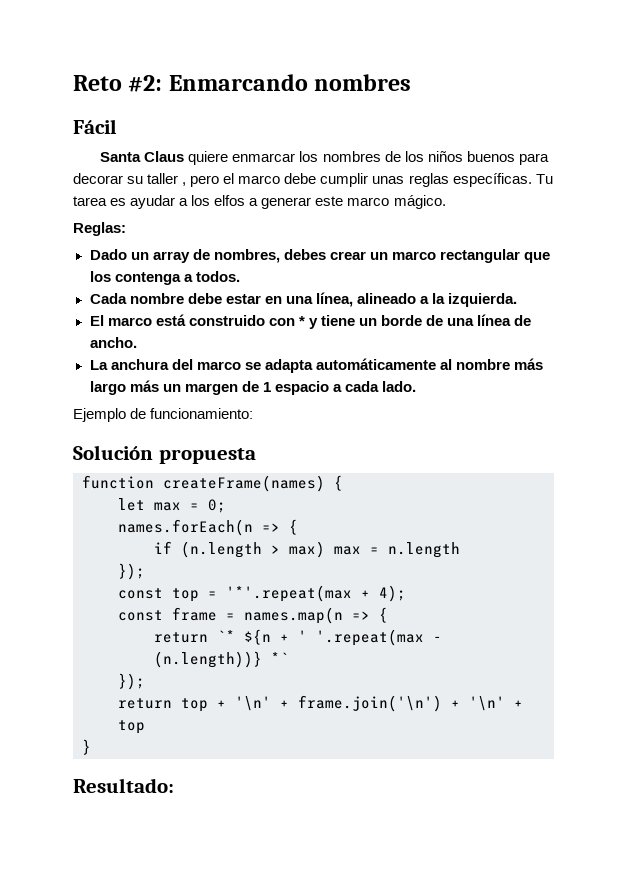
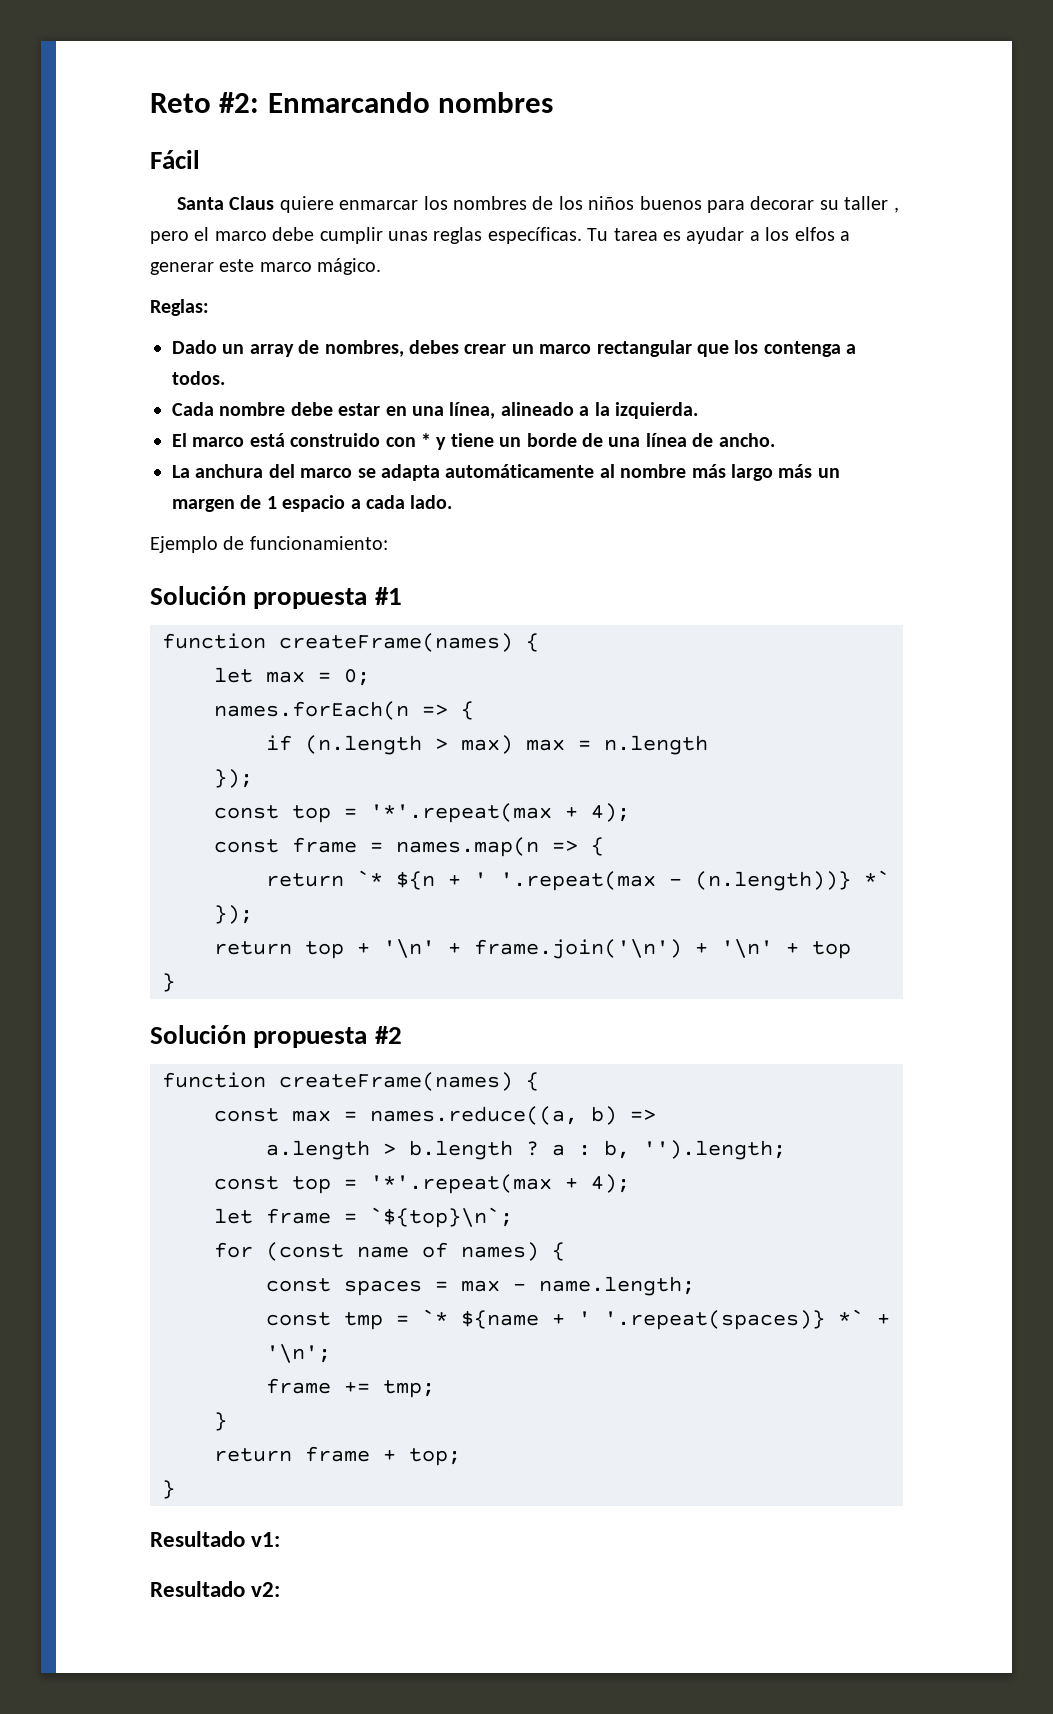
- Solución propuesta
+ Solución propuesta #1
- Resultado:
+ Solución propuesta #2
+ function createFrame(names) {
+ const max = names.reduce((a, b) =>
+ a.length > b.length ? a : b, '').length;
+ const top = '*'.repeat(max + 4);
+ let frame = `${top}\n`;
+ for (const name of names) {
+ const spaces = max - name.length;
+ const tmp = `* ${name + ' '.repeat(spaces)} *` + '\n';
+ frame += tmp;
+ }
+ return frame + top;
+ }
+ Resultado v1:
+ Resultado v2:

